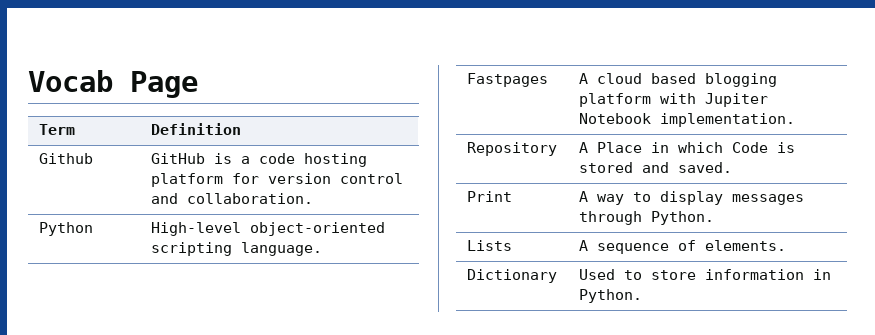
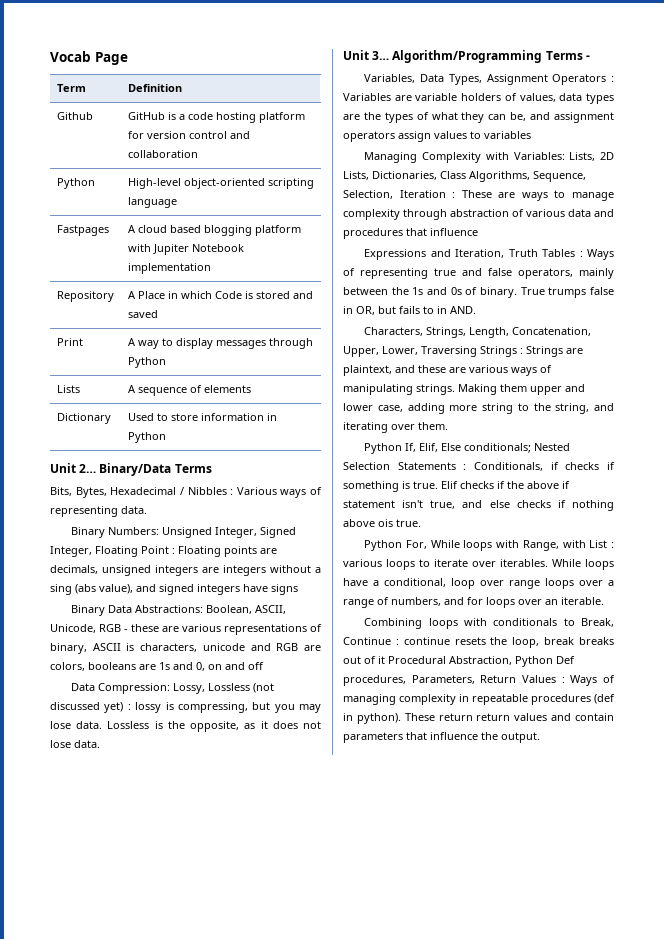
- Github | GitHub is a code hosting platform for version control and collaboration.
+ Github | GitHub is a code hosting platform for version control and collaboration
- Python | High-level object-oriented scripting language.
+ Python | High-level object-oriented scripting language
- Fastpages | A cloud based blogging platform with Jupiter Notebook implementation.
+ Fastpages | A cloud based blogging platform with Jupiter Notebook implementation
- Repository | A Place in which Code is stored and saved.
+ Repository | A Place in which Code is stored and saved
- Print | A way to display messages through Python.
+ Print | A way to display messages through Python
- Lists | A sequence of elements.
+ Lists | A sequence of elements
- Dictionary | Used to store information in Python.
+ Dictionary | Used to store information in Python
+ Unit 2… Binary/Data Terms
+ Bits, Bytes, Hexadecimal / Nibbles : Various ways of representing data.
+ Binary Numbers: Unsigned Integer, Signed Integer, Floating Point : Floating points are decimals, unsigned integers are integers without a sing (abs value), and signed integers have signs
+ Binary Data Abstractions: Boolean, ASCII, Unicode, RGB - these are various representations of binary, ASCII is characters, unicode and RGB are colors, booleans are 1s and 0, on and off
+ Data Compression: Lossy, Lossless (not discussed yet) : lossy is compressing, but you may lose data. Lossless is the opposite, as it does not lose data.
+ Unit 3… Algorithm/Programming Terms -
+ Variables, Data Types, Assignment Operators : Variables are variable holders of values, data types are the types of what they can be, and assignment operators assign values to variables
+ Managing Complexity with Variables: Lists, 2D Lists, Dictionaries, Class Algorithms, Sequence, Selection, Iteration : These are ways to manage complexity through abstraction of various data and procedures that influence
+ Expressions and Iteration, Truth Tables : Ways of representing true and false operators, mainly between the 1s and 0s of binary. True trumps false in OR, but fails to in AND.
+ Characters, Strings, Length, Concatenation, Upper, Lower, Traversing Strings : Strings are plaintext, and these are various ways of manipulating strings. Making them upper and lower case, adding more string to the string, and iterating over them.
+ Python If, Elif, Else conditionals; Nested Selection Statements : Conditionals, if checks if something is true. Elif checks if the above if statement isn't true, and else checks if nothing above ois true.
+ Python For, While loops with Range, with List : various loops to iterate over iterables. While loops have a conditional, loop over range loops over a range of numbers, and for loops over an iterable.
+ Combining loops with conditionals to Break, Continue : continue resets the loop, break breaks out of it Procedural Abstraction, Python Def procedures, Parameters, Return Values : Ways of managing complexity in repeatable procedures (def in python). These return return values and contain parameters that influence the output.

